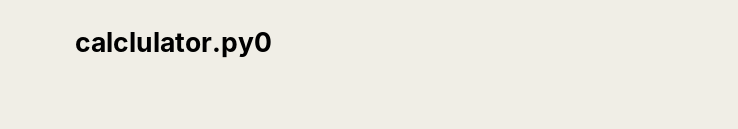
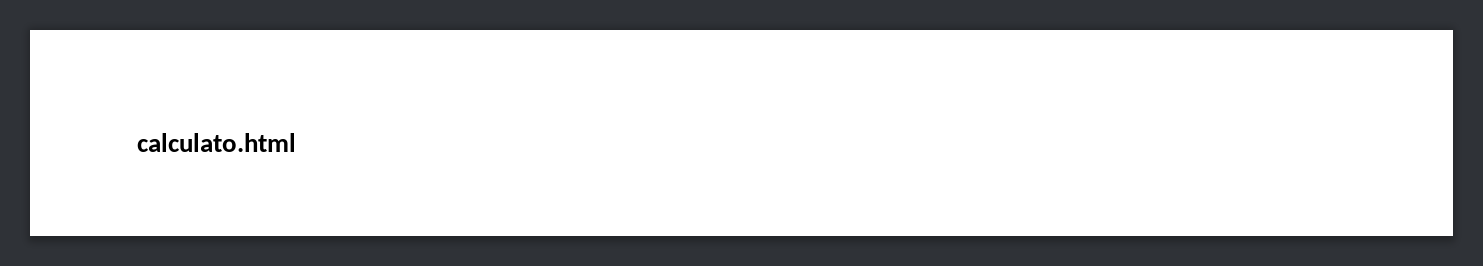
- calclulator.py0
+ calculato.html

